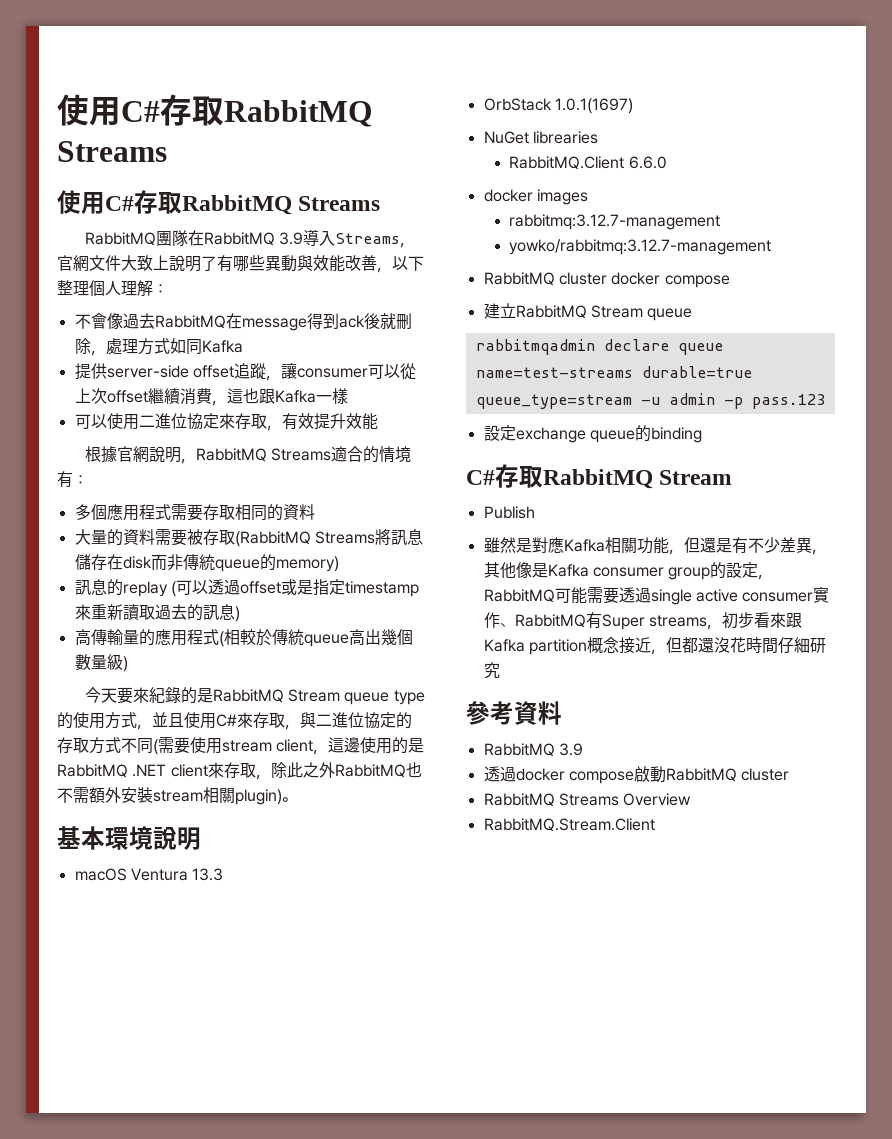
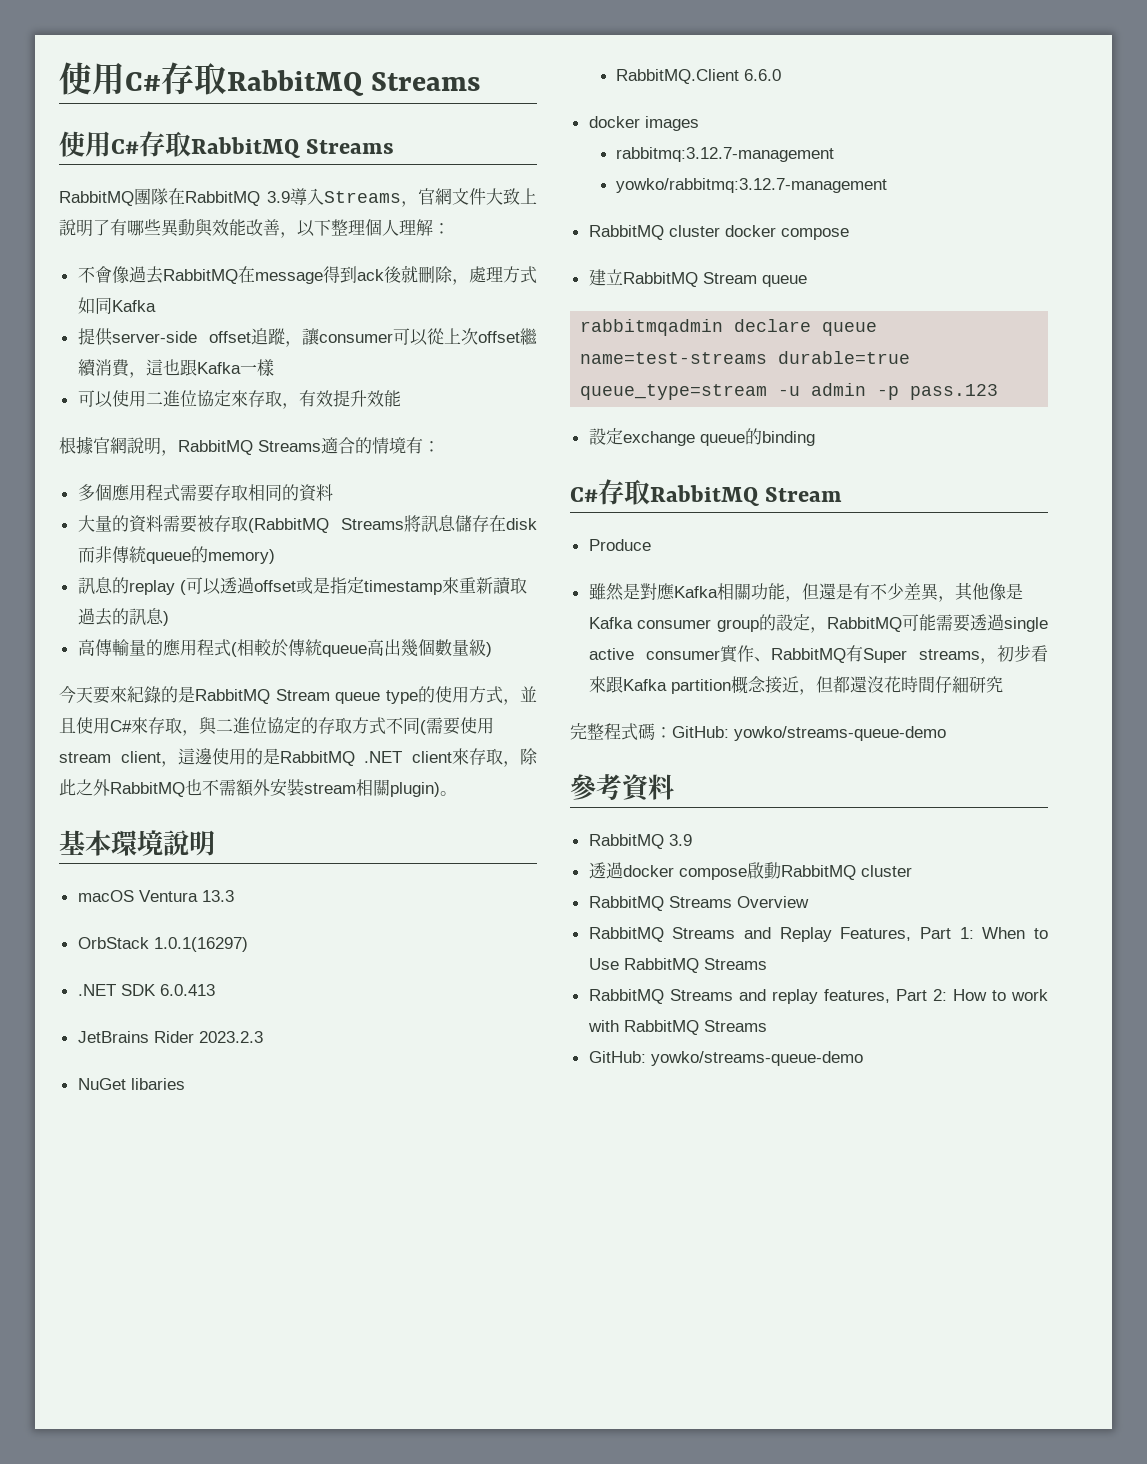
- OrbStack 1.0.1(1697)
+ OrbStack 1.0.1(16297)
+ .NET SDK 6.0.413
+ JetBrains Rider 2023.2.3
- NuGet librearies
+ NuGet libaries
- Publish
+ Produce
+ 完整程式碼：GitHub: yowko/streams-queue-demo
- RabbitMQ.Stream.Client
+ RabbitMQ Streams and Replay Features, Part 1: When to Use RabbitMQ Streams
+ RabbitMQ Streams and replay features, Part 2: How to work with RabbitMQ Streams
+ GitHub: yowko/streams-queue-demo

